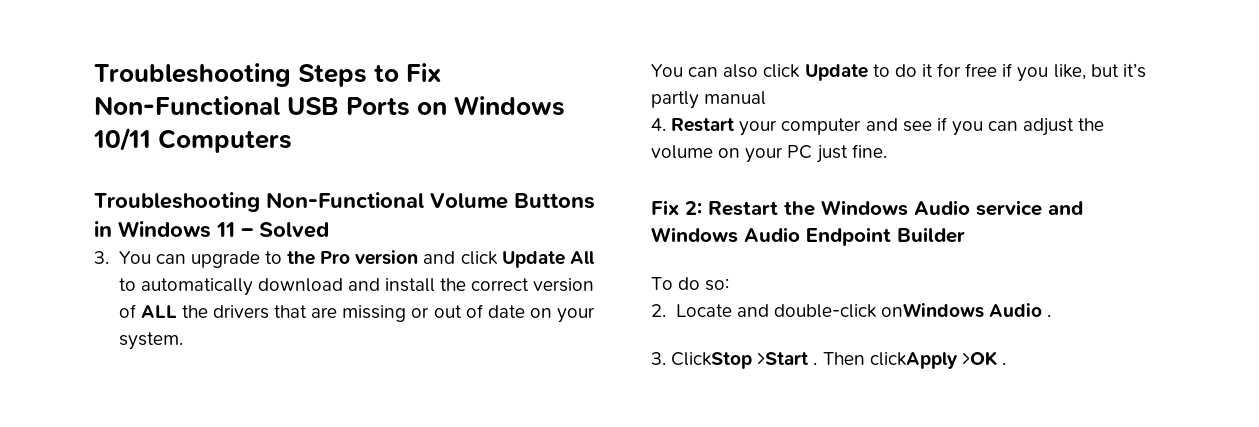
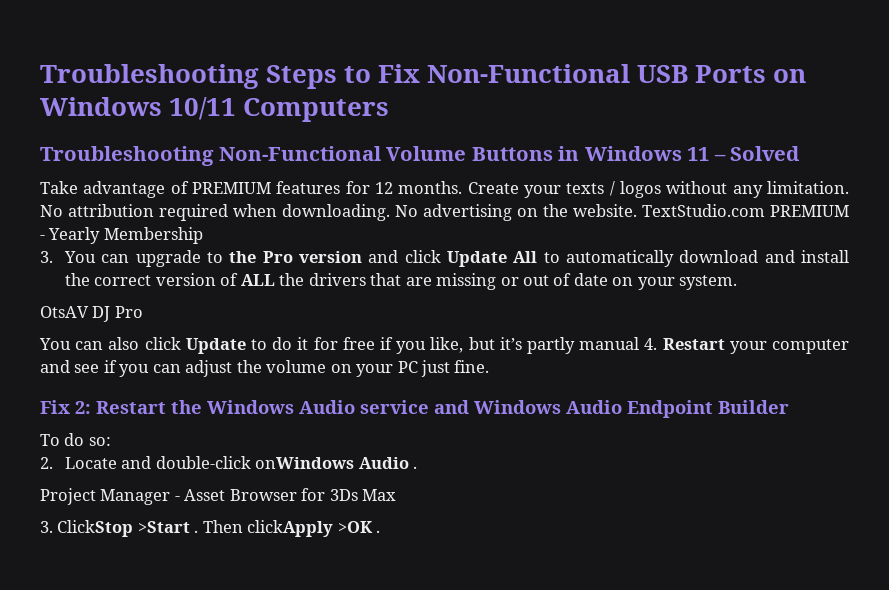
+ Take advantage of PREMIUM features for 12 months. Create your texts / logos without any limitation. No attribution required when downloading. No advertising on the website. TextStudio.com PREMIUM - Yearly Membership
+ OtsAV DJ Pro
- You can also click Update to do it for free if you like, but it’s partly manual
- 4. Restart your computer and see if you can adjust the volume on your PC just fine.
+ You can also click Update to do it for free if you like, but it’s partly manual 4. Restart your computer and see if you can adjust the volume on your PC just fine.
+ Project Manager - Asset Browser for 3Ds Max

